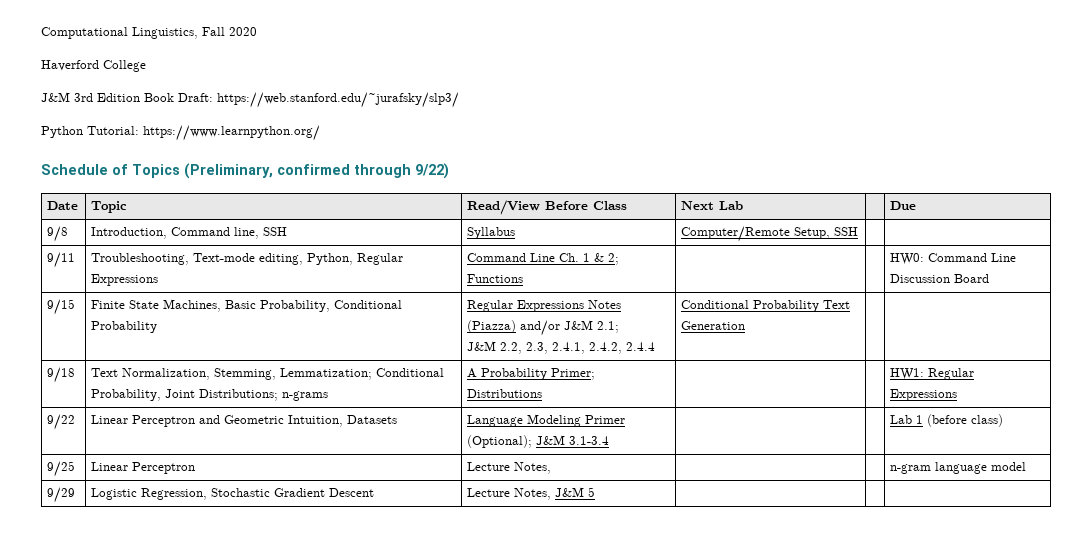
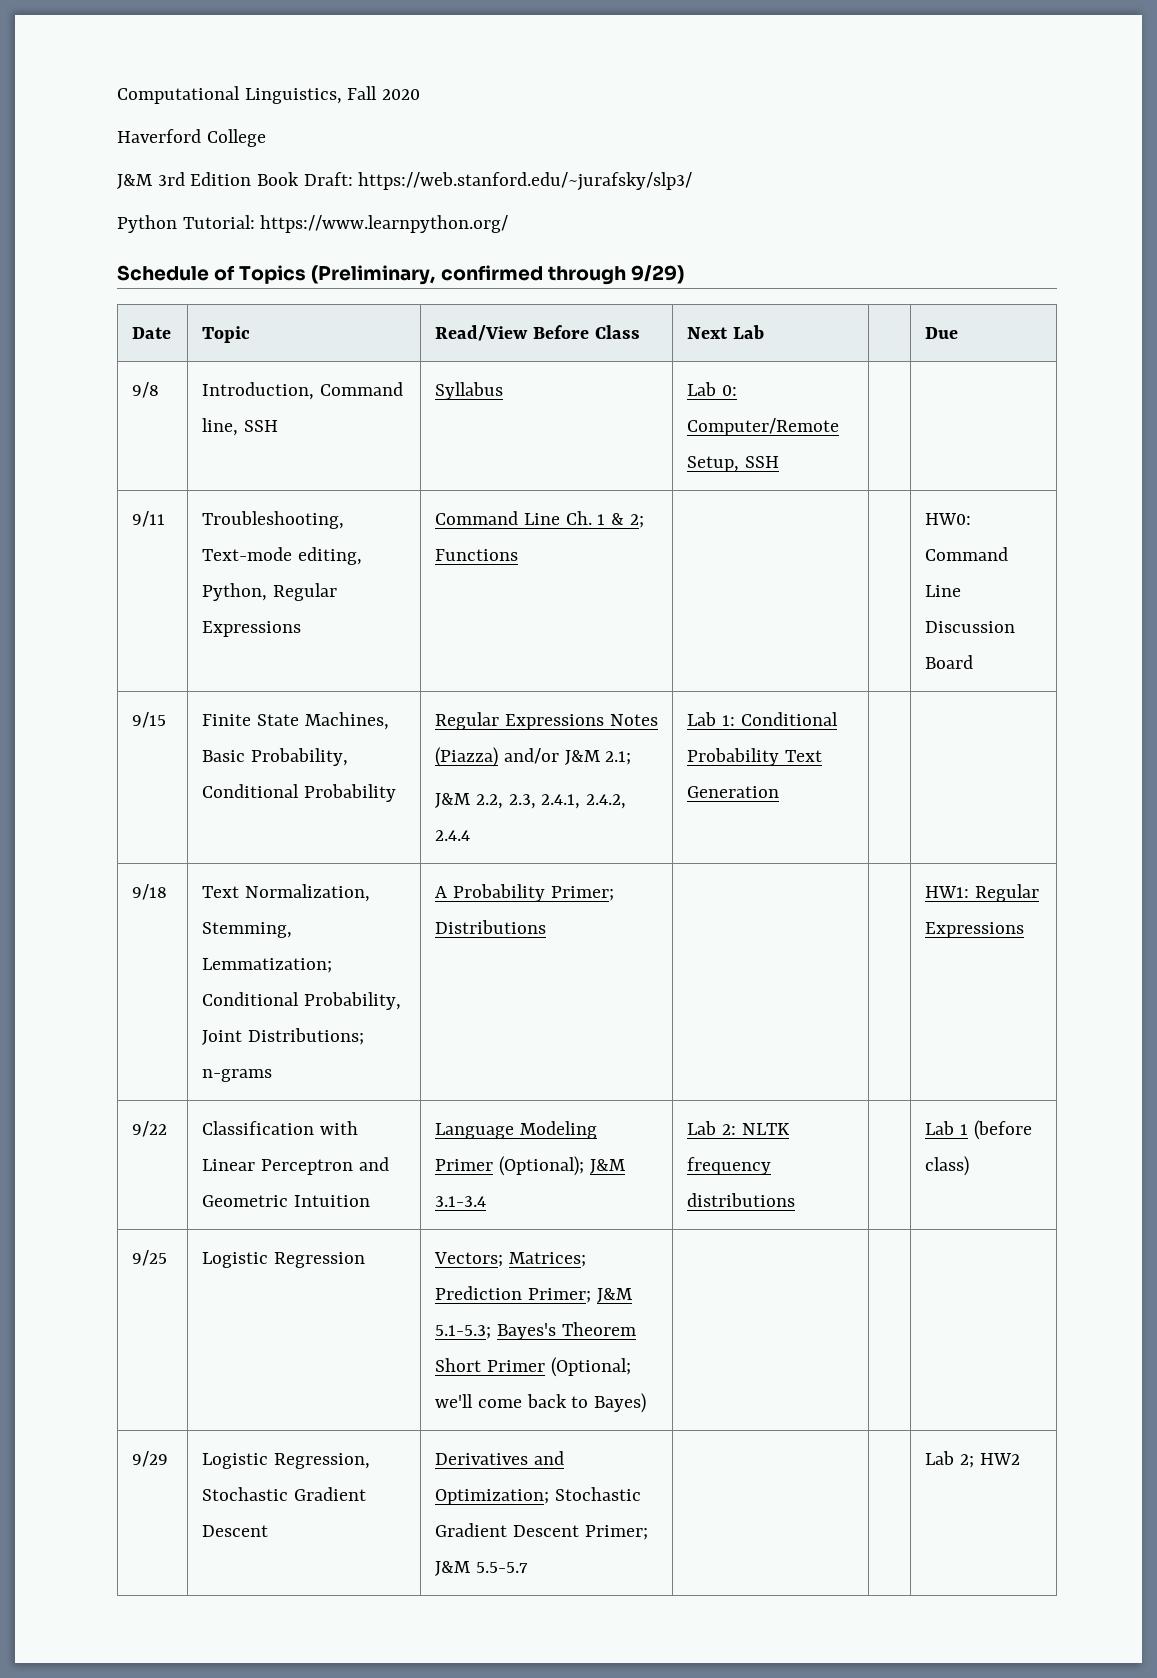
- Schedule of Topics (Preliminary, confirmed through 9/22)
+ Schedule of Topics (Preliminary, confirmed through 9/29)
- 9/8 | Introduction, Command line, SSH | Syllabus | Computer/Remote Setup, SSH | |
+ 9/8 | Introduction, Command line, SSH | Syllabus | Lab 0: Computer/Remote Setup, SSH | |
  9/15 | Finite State Machines, Basic Probability, Conditional Probability | Regular Expressions Notes (Piazza) and/or J&M 2.1;
- J&M 2.2, 2.3, 2.4.1, 2.4.2, 2.4.4 | Conditional Probability Text Generation | |
+ J&M 2.2, 2.3, 2.4.1, 2.4.2, 2.4.4 | Lab 1: Conditional Probability Text Generation | |
- 9/22 | Linear Perceptron and Geometric Intuition, Datasets | Language Modeling Primer (Optional); J&M 3.1-3.4 | | | Lab 1 (before class)
+ 9/22 | Classification with Linear Perceptron and Geometric Intuition | Language Modeling Primer (Optional); J&M 3.1-3.4 | Lab 2: NLTK frequency distributions | | Lab 1 (before class)
- 9/25 | Linear Perceptron | Lecture Notes, | | | n-gram language model
+ 9/25 | Logistic Regression | Vectors; Matrices; Prediction Primer; J&M 5.1-5.3; Bayes's Theorem Short Primer (Optional; we'll come back to Bayes) | | |
- 9/29 | Logistic Regression, Stochastic Gradient Descent | Lecture Notes, J&M 5 | | |
+ 9/29 | Logistic Regression, Stochastic Gradient Descent | Derivatives and Optimization; Stochastic Gradient Descent Primer; J&M 5.5-5.7 | | | Lab 2; HW2

